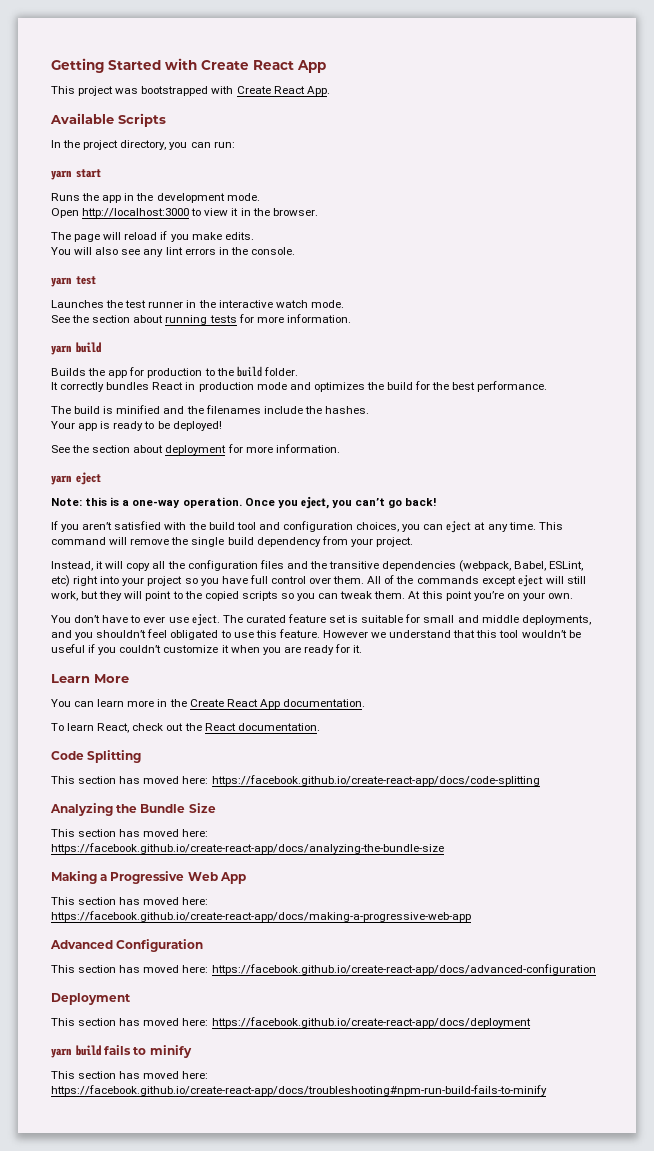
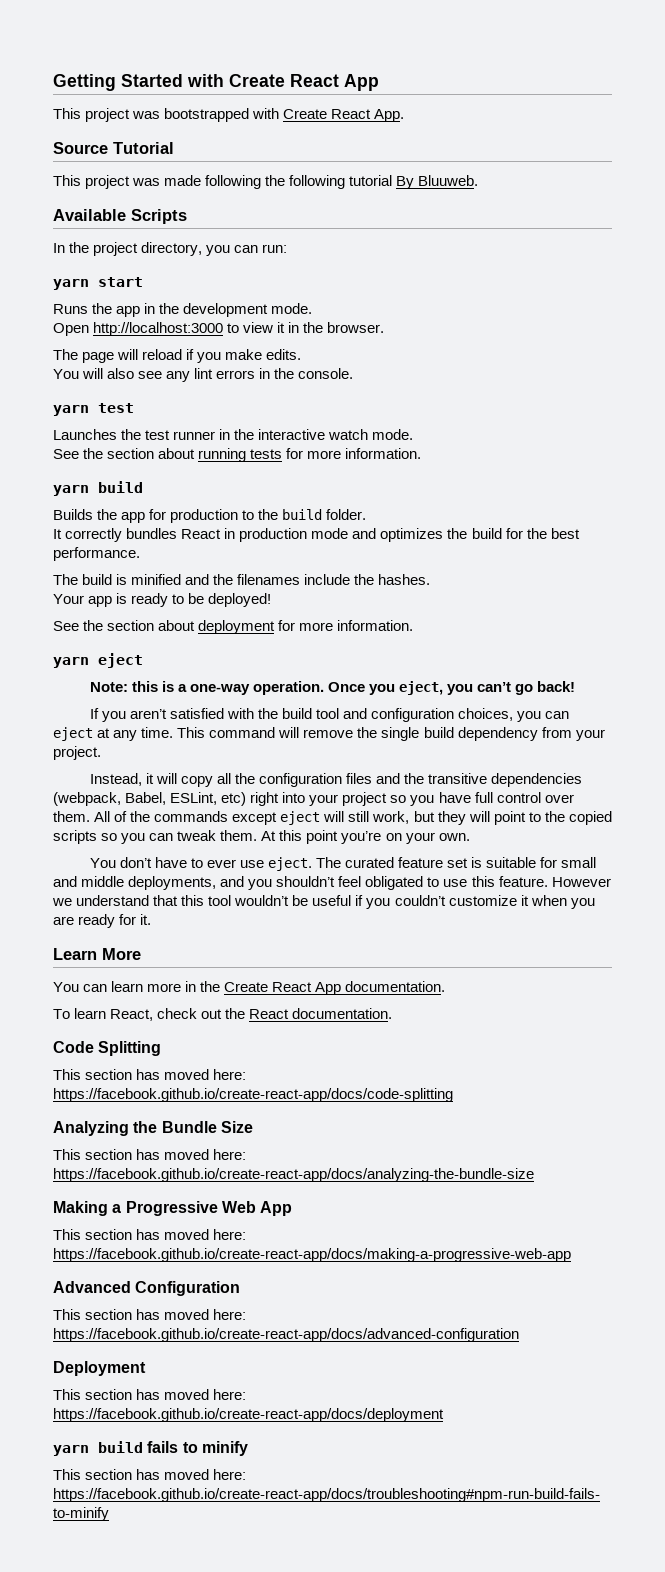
+ Source Tutorial
+ This project was made following the following tutorial By Bluuweb.

